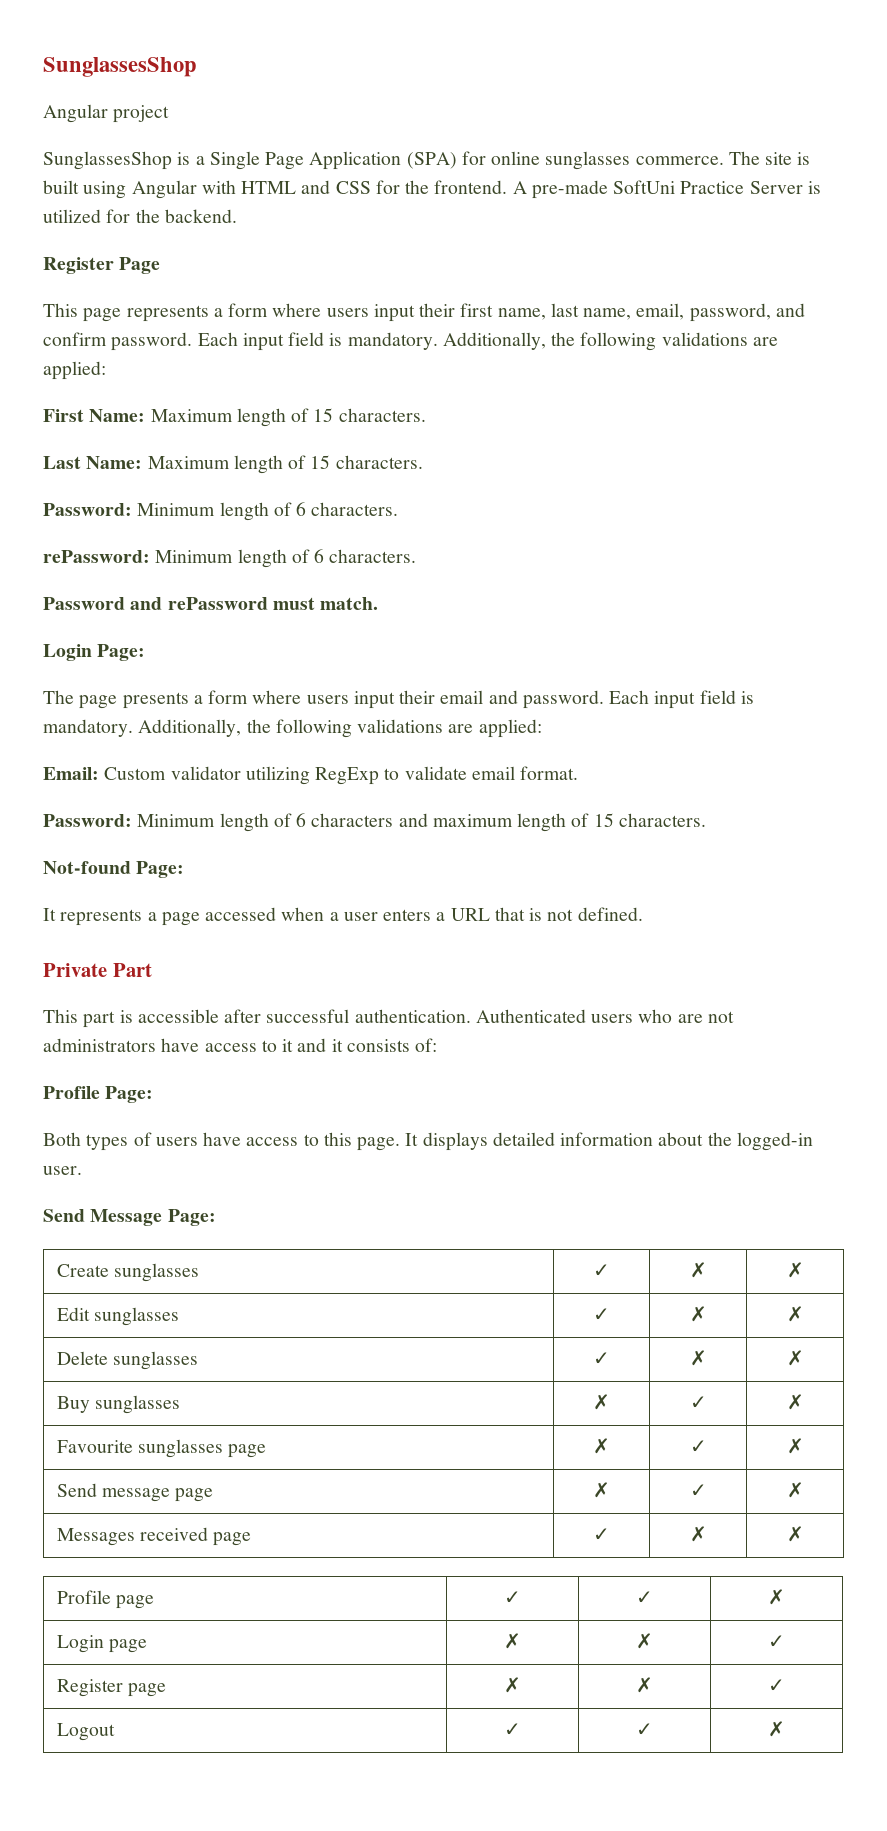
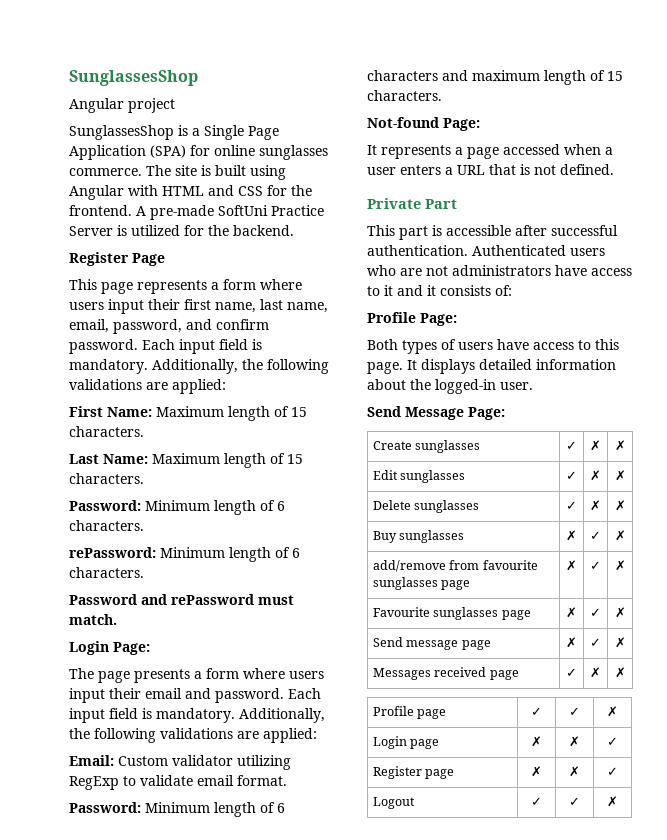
+ add/remove from favourite sunglasses page | ✗ | ✓ | ✗

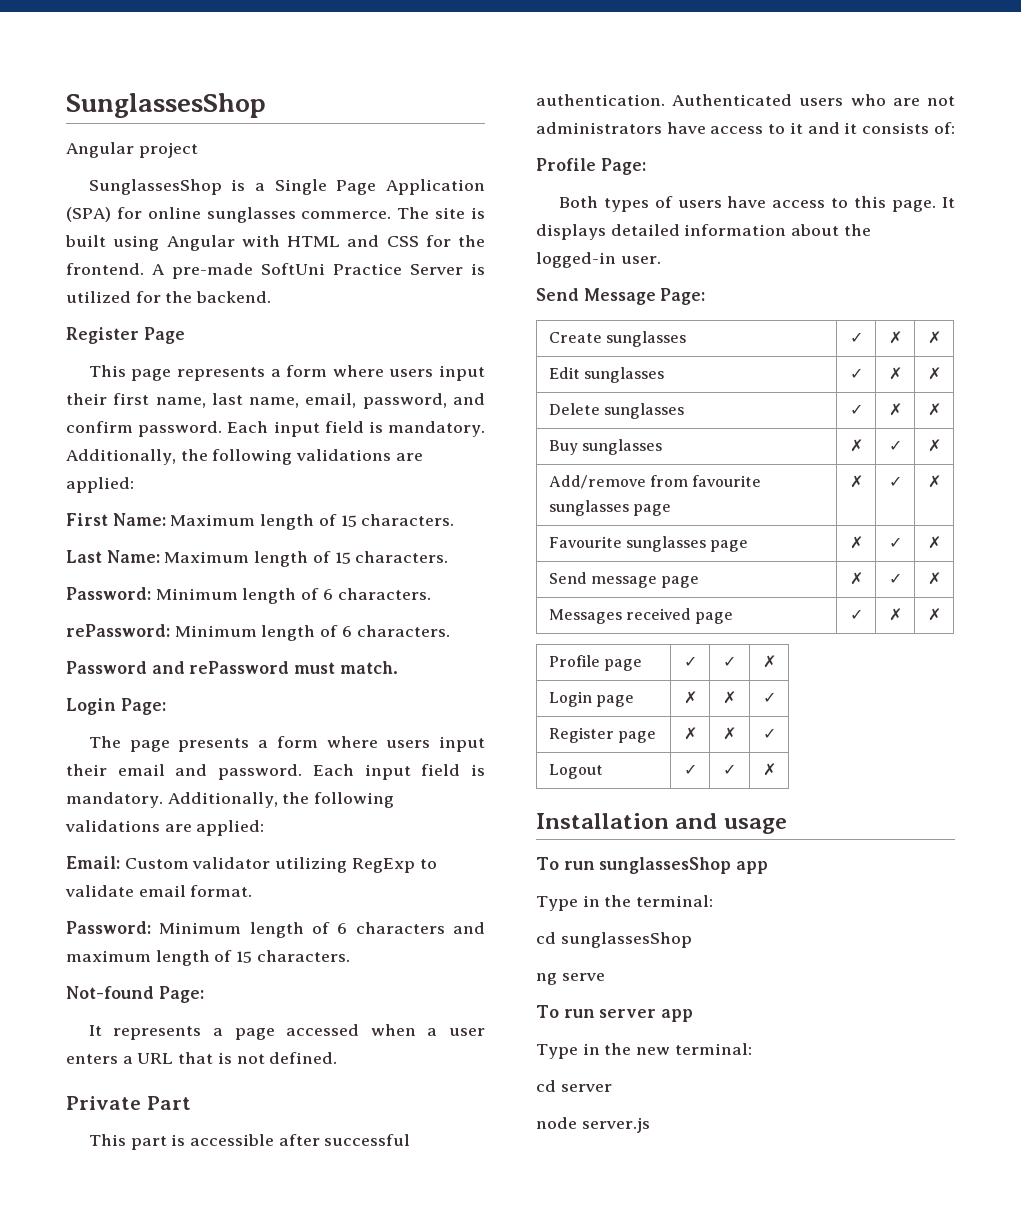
- add/remove from favourite sunglasses page | ✗ | ✓ | ✗
+ Add/remove from favourite sunglasses page | ✗ | ✓ | ✗
+ Installation and usage
+ To run sunglassesShop app
+ Type in the terminal:
+ cd sunglassesShop
+ ng serve
+ To run server app
+ Type in the new terminal:
+ cd server
+ node server.js

